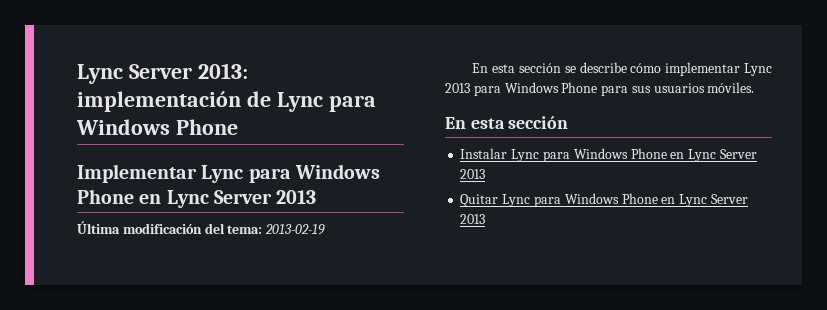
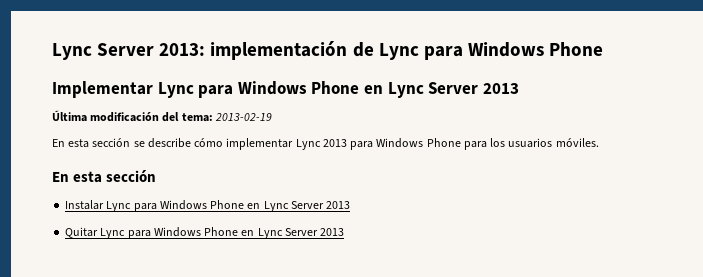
- En esta sección se describe cómo implementar Lync 2013 para Windows Phone para sus usuarios móviles.
+ En esta sección se describe cómo implementar Lync 2013 para Windows Phone para los usuarios móviles.

